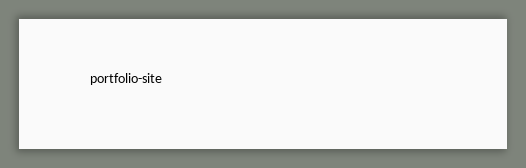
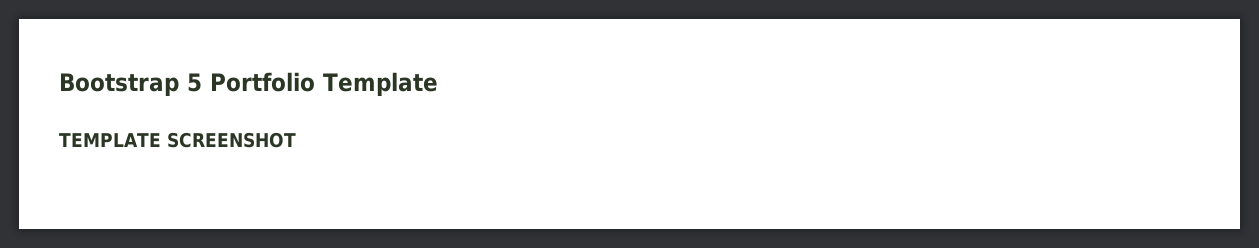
- portfolio-site
+ Bootstrap 5 Portfolio Template
+ TEMPLATE SCREENSHOT

